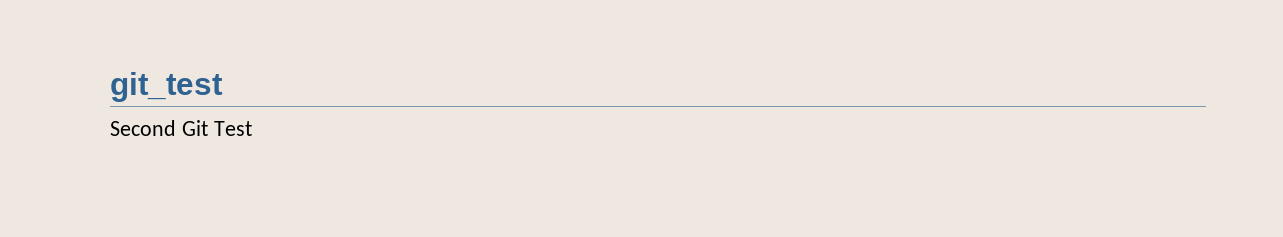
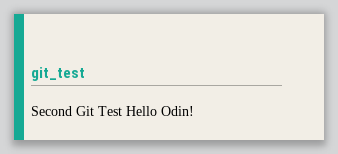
- Second Git Test
+ Second Git Test Hello Odin!

